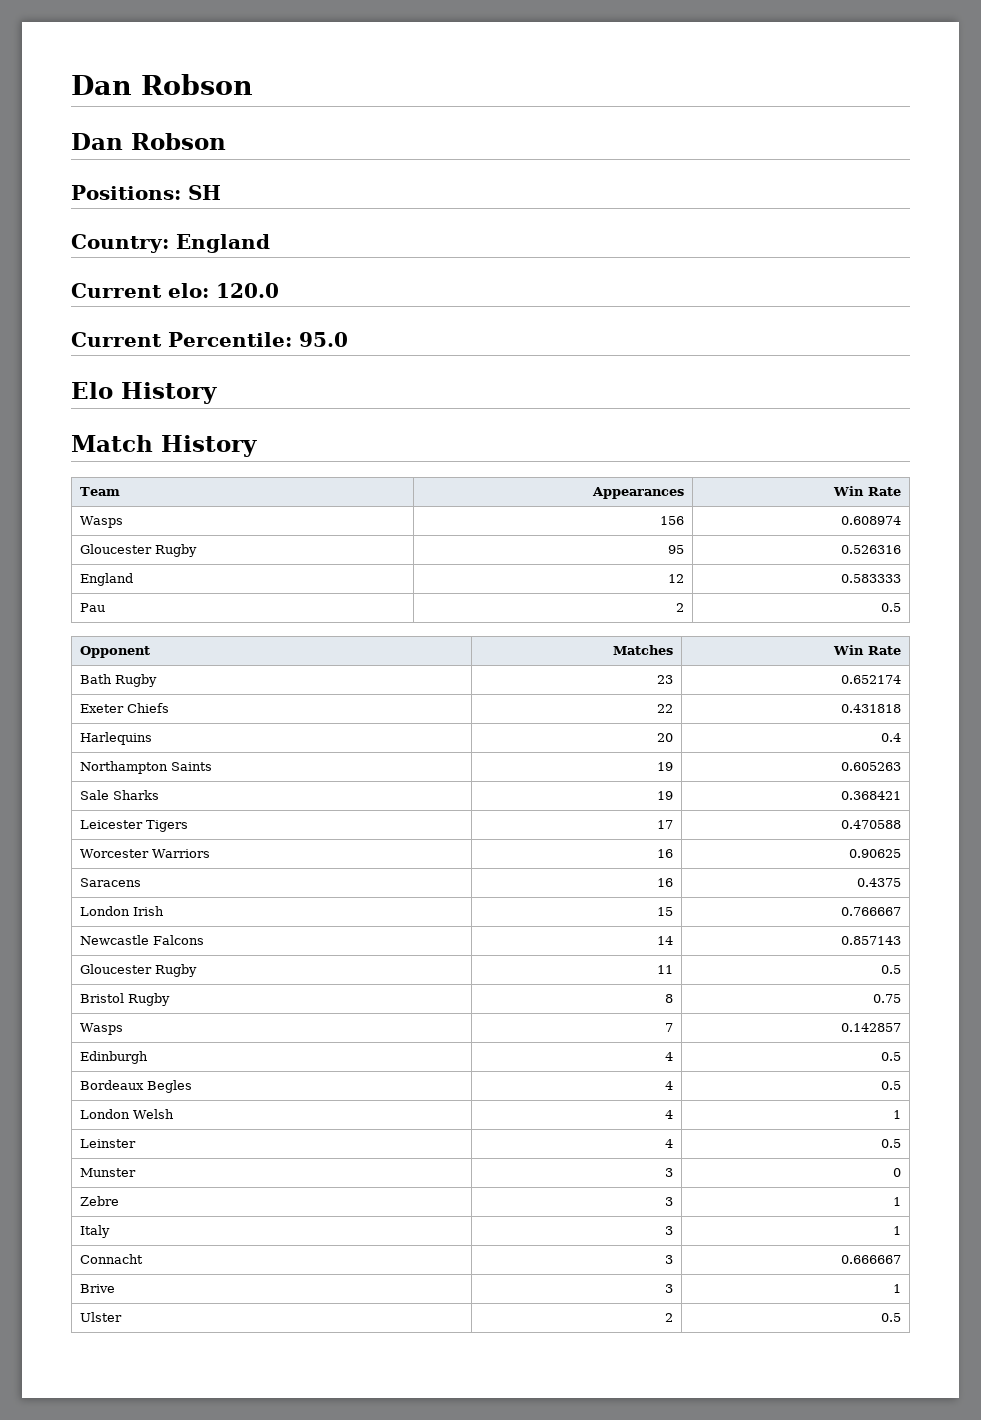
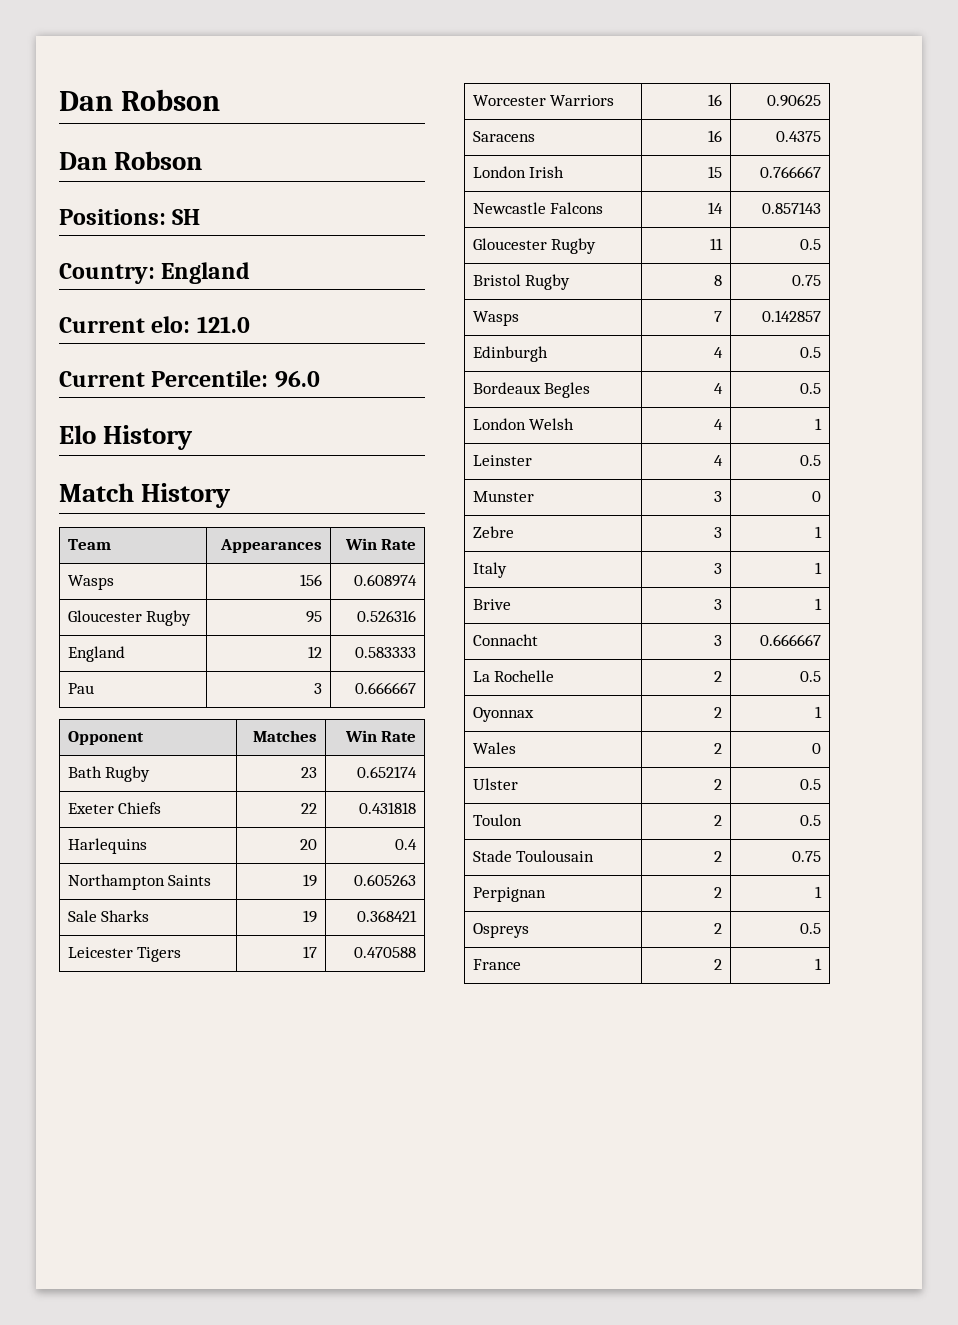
- Current elo: 120.0
+ Current elo: 121.0
- Current Percentile: 95.0
+ Current Percentile: 96.0
- Pau | 2 | 0.5
+ Pau | 3 | 0.666667
+ Brive | 3 | 1
- Brive | 3 | 1
+ La Rochelle | 2 | 0.5
+ Oyonnax | 2 | 1
+ Wales | 2 | 0
  Ulster | 2 | 0.5
+ Toulon | 2 | 0.5
+ Stade Toulousain | 2 | 0.75
+ Perpignan | 2 | 1
+ Ospreys | 2 | 0.5
+ France | 2 | 1

